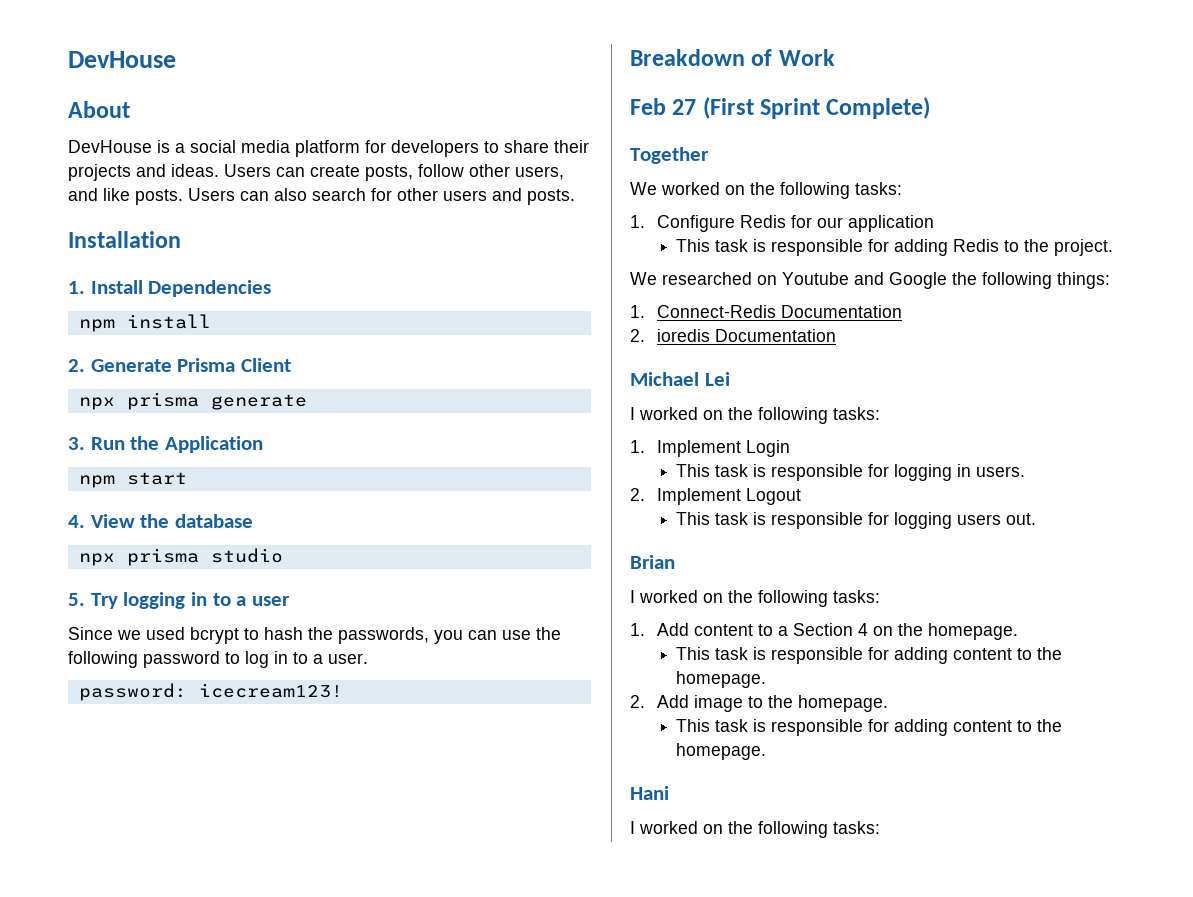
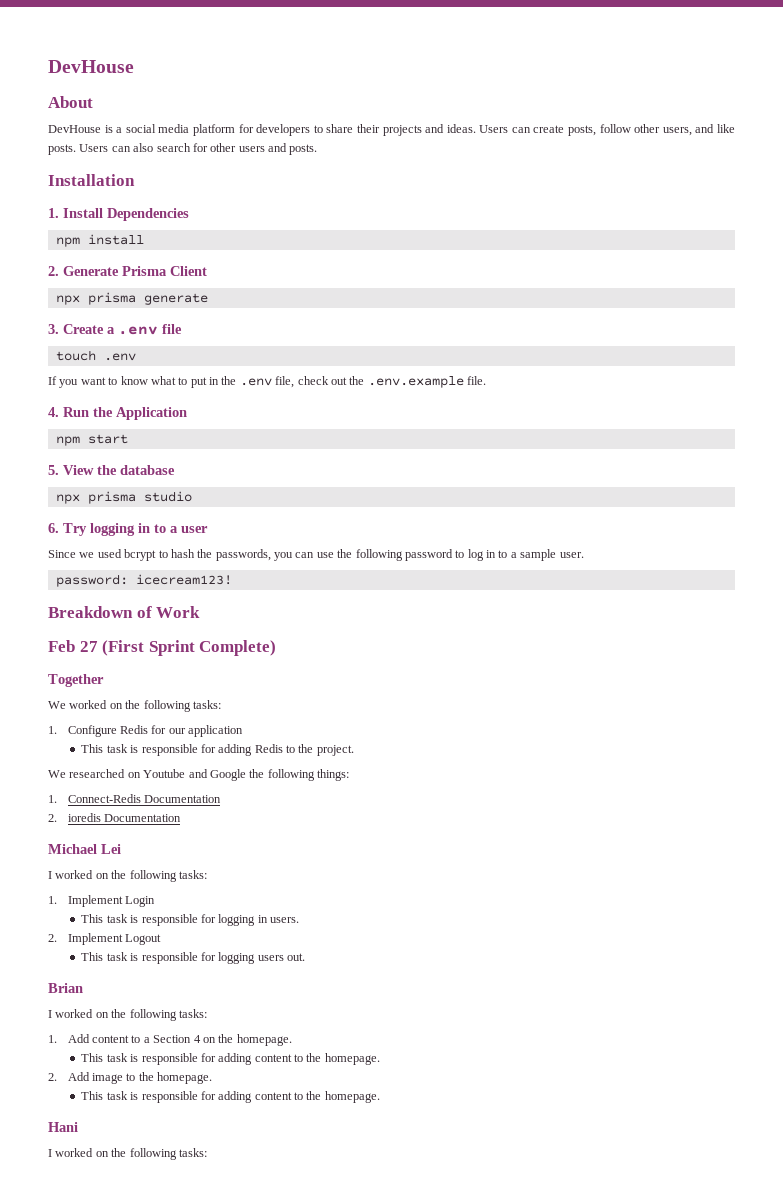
- 3. Run the Application
+ 3. Create a .env file
+ touch .env
+ If you want to know what to put in the .env file, check out the .env.example file.
+ 4. Run the Application
- 4. View the database
+ 5. View the database
- 5. Try logging in to a user
+ 6. Try logging in to a user
- Since we used bcrypt to hash the passwords, you can use the following password to log in to a user.
+ Since we used bcrypt to hash the passwords, you can use the following password to log in to a sample user.

